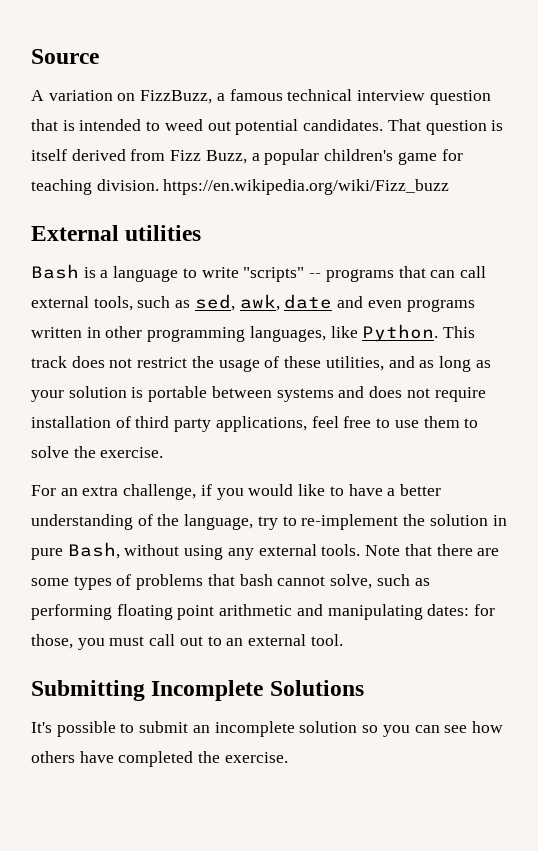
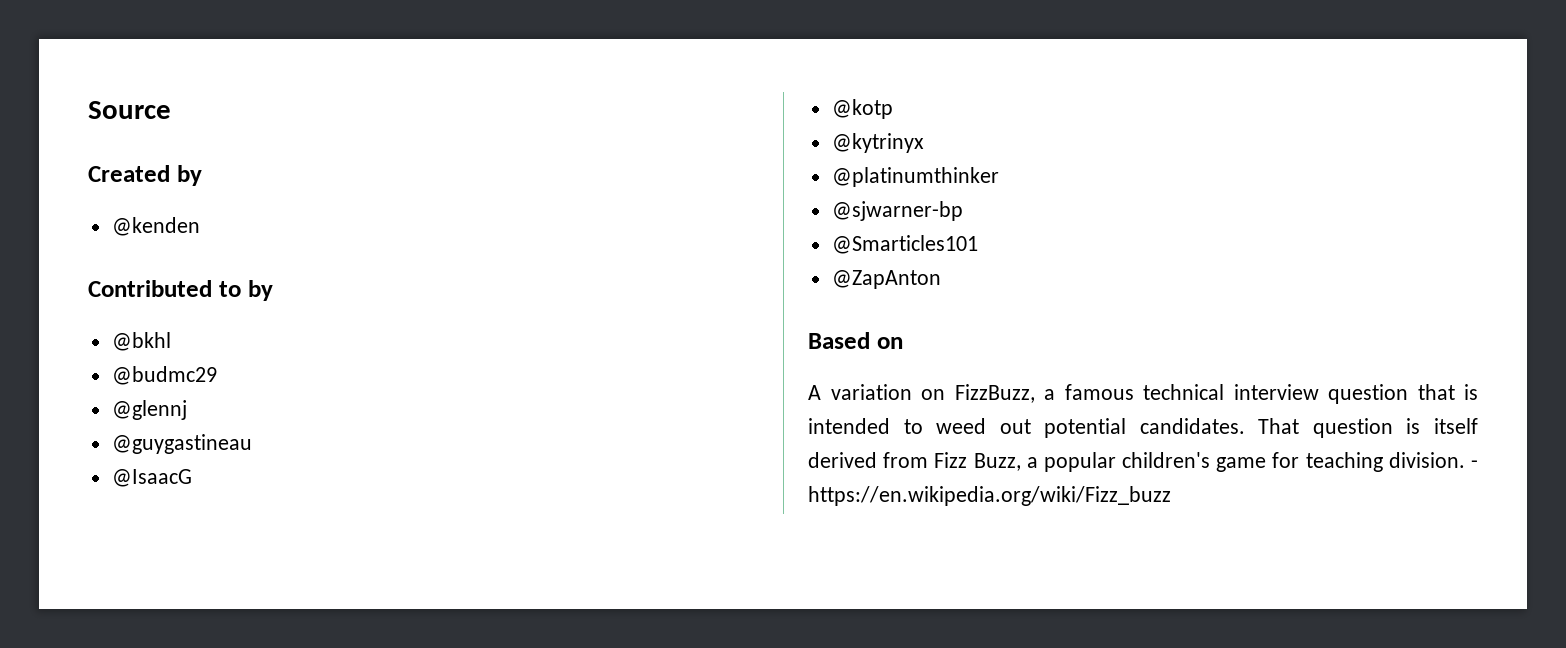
+ Created by
+ @kenden
+ Contributed to by
+ @bkhl
+ @budmc29
+ @glennj
+ @guygastineau
+ @IsaacG
+ @kotp
+ @kytrinyx
+ @platinumthinker
+ @sjwarner-bp
+ @Smarticles101
+ @ZapAnton
+ Based on
- That question is itself derived from Fizz Buzz, a popular children's game for teaching division. https://en.wikipedia.org/wiki/Fizz_buzz
+ That question is itself derived from Fizz Buzz, a popular children's game for teaching division. - https://en.wikipedia.org/wiki/Fizz_buzz
- External utilities
- Bash is a language to write "scripts" -- programs that can call external tools, such as sed, awk, date and even programs written in other programming languages, like Python. This track does not restrict the usage of these utilities, and as long as your solution is portable between systems and does not require installation of third party applications, feel free to use them to solve the exercise.
- For an extra challenge, if you would like to have a better understanding of the language, try to re-implement the solution in pure Bash, without using any external tools. Note that there are some types of problems that bash cannot solve, such as performing floating point arithmetic and manipulating dates: for those, you must call out to an external tool.
- Submitting Incomplete Solutions
- It's possible to submit an incomplete solution so you can see how others have completed the exercise.

